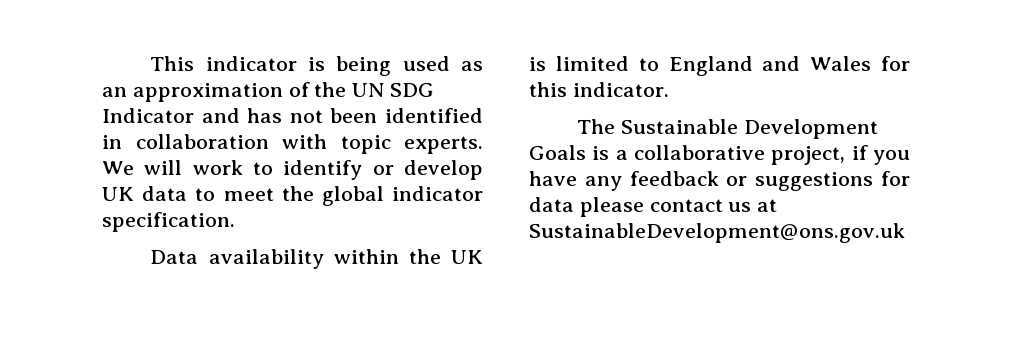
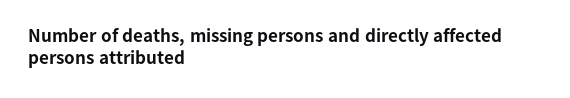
- This indicator is being used as an approximation of the UN SDG Indicator and has not been identified in collaboration with topic experts. We will work to identify or develop UK data to meet the global indicator specification.
- Data availability within the UK is limited to England and Wales for this indicator.
- The Sustainable Development Goals is a collaborative project, if you have any feedback or suggestions for data please contact us at SustainableDevelopment@ons.gov.uk
+ Number of deaths, missing persons and directly affected persons attributed

